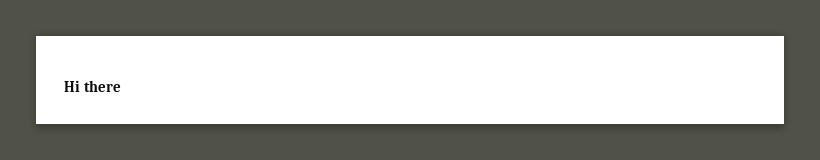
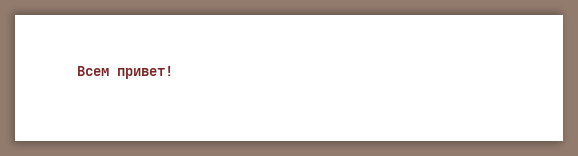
- Hi there
+ Всем привет!

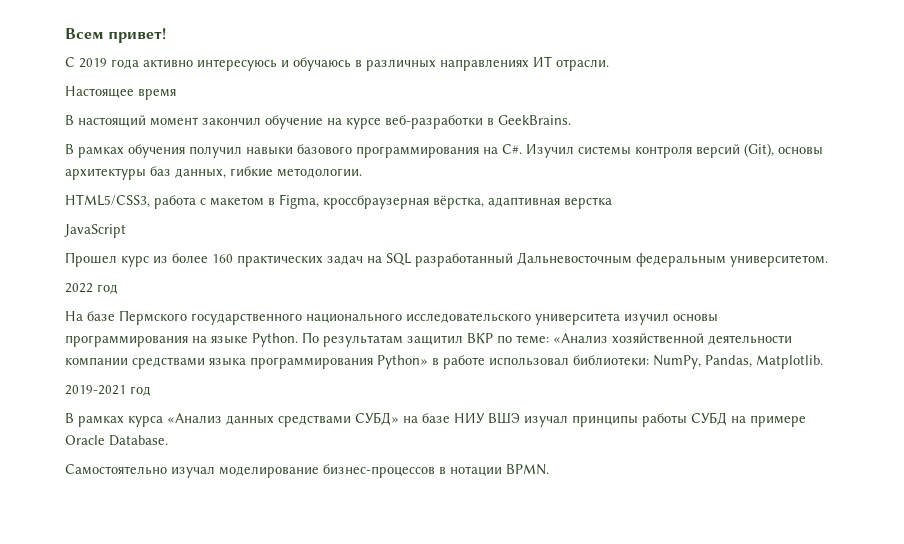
+ С 2019 года активно интересуюсь и обучаюсь в различных направлениях ИТ отрасли.
+ Настоящее время
+ В настоящий момент закончил обучение на курсе веб-разработки в GeekBrains.
+ В рамках обучения получил навыки базового программирования на C#. Изучил системы контроля версий (Git), основы архитектуры баз данных, гибкие методологии.
+ HTML5/CSS3, работа с макетом в Figma, кроссбраузерная вёрстка, адаптивная верстка
+ JavaScript
+ Прошел курс из более 160 практических задач на SQL разработанный Дальневосточным федеральным университетом.
+ 2022 год
+ На базе Пермского государственного национального исследовательского университета изучил основы программирования на языке Python. По результатам защитил ВКР по теме: «Анализ хозяйственной деятельности компании средствами языка программирования Python» в работе использовал библиотеки: NumPy, Pandas, Matplotlib.
+ 2019-2021 год
+ В рамках курса «Анализ данных средствами СУБД» на базе НИУ ВШЭ изучал принципы работы СУБД на примере Oracle Database.
+ Самостоятельно изучал моделирование бизнес-процессов в нотации BPMN.

